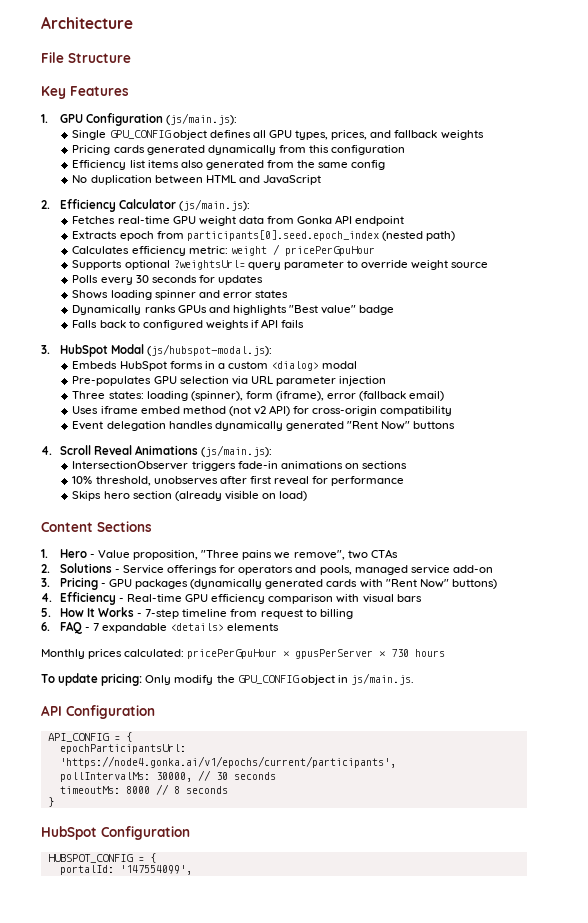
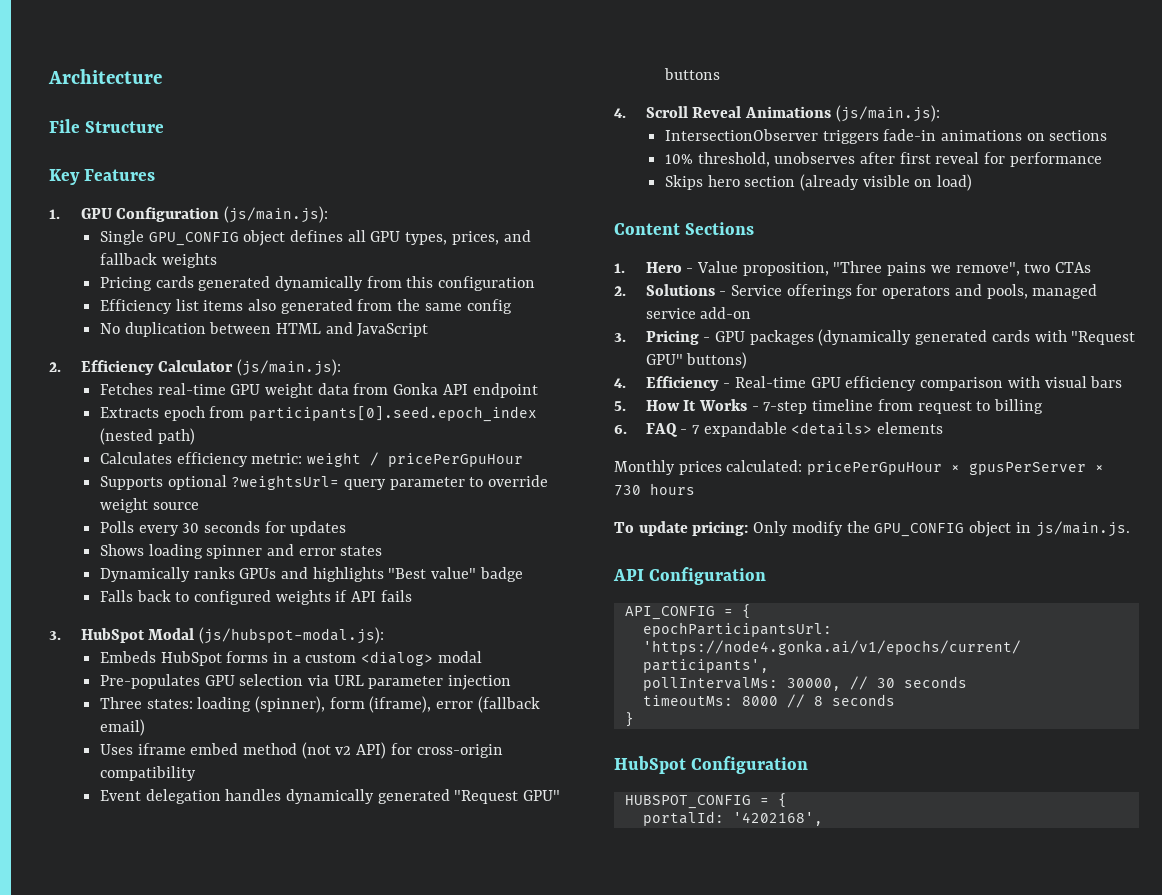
- Event delegation handles dynamically generated "Rent Now" buttons
+ Event delegation handles dynamically generated "Request GPU" buttons
- 3. Pricing - GPU packages (dynamically generated cards with "Rent Now" buttons)
+ 3. Pricing - GPU packages (dynamically generated cards with "Request GPU" buttons)
- portalId: '147554099',
+ portalId: '4202168',

